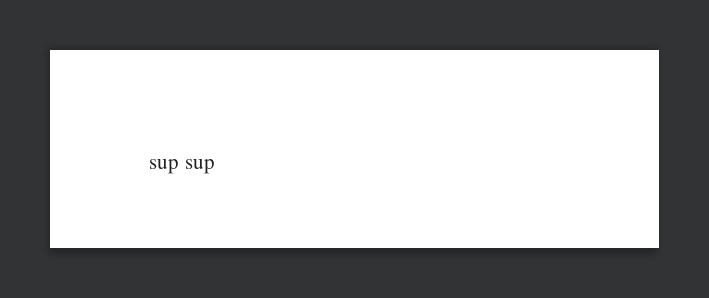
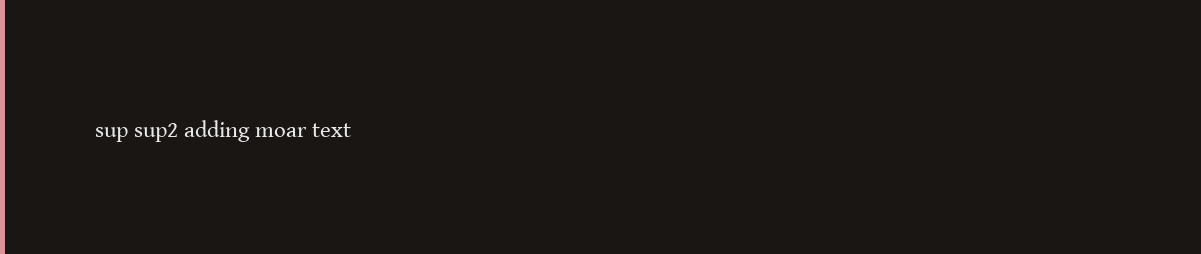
- sup sup
+ sup sup2 adding moar text

